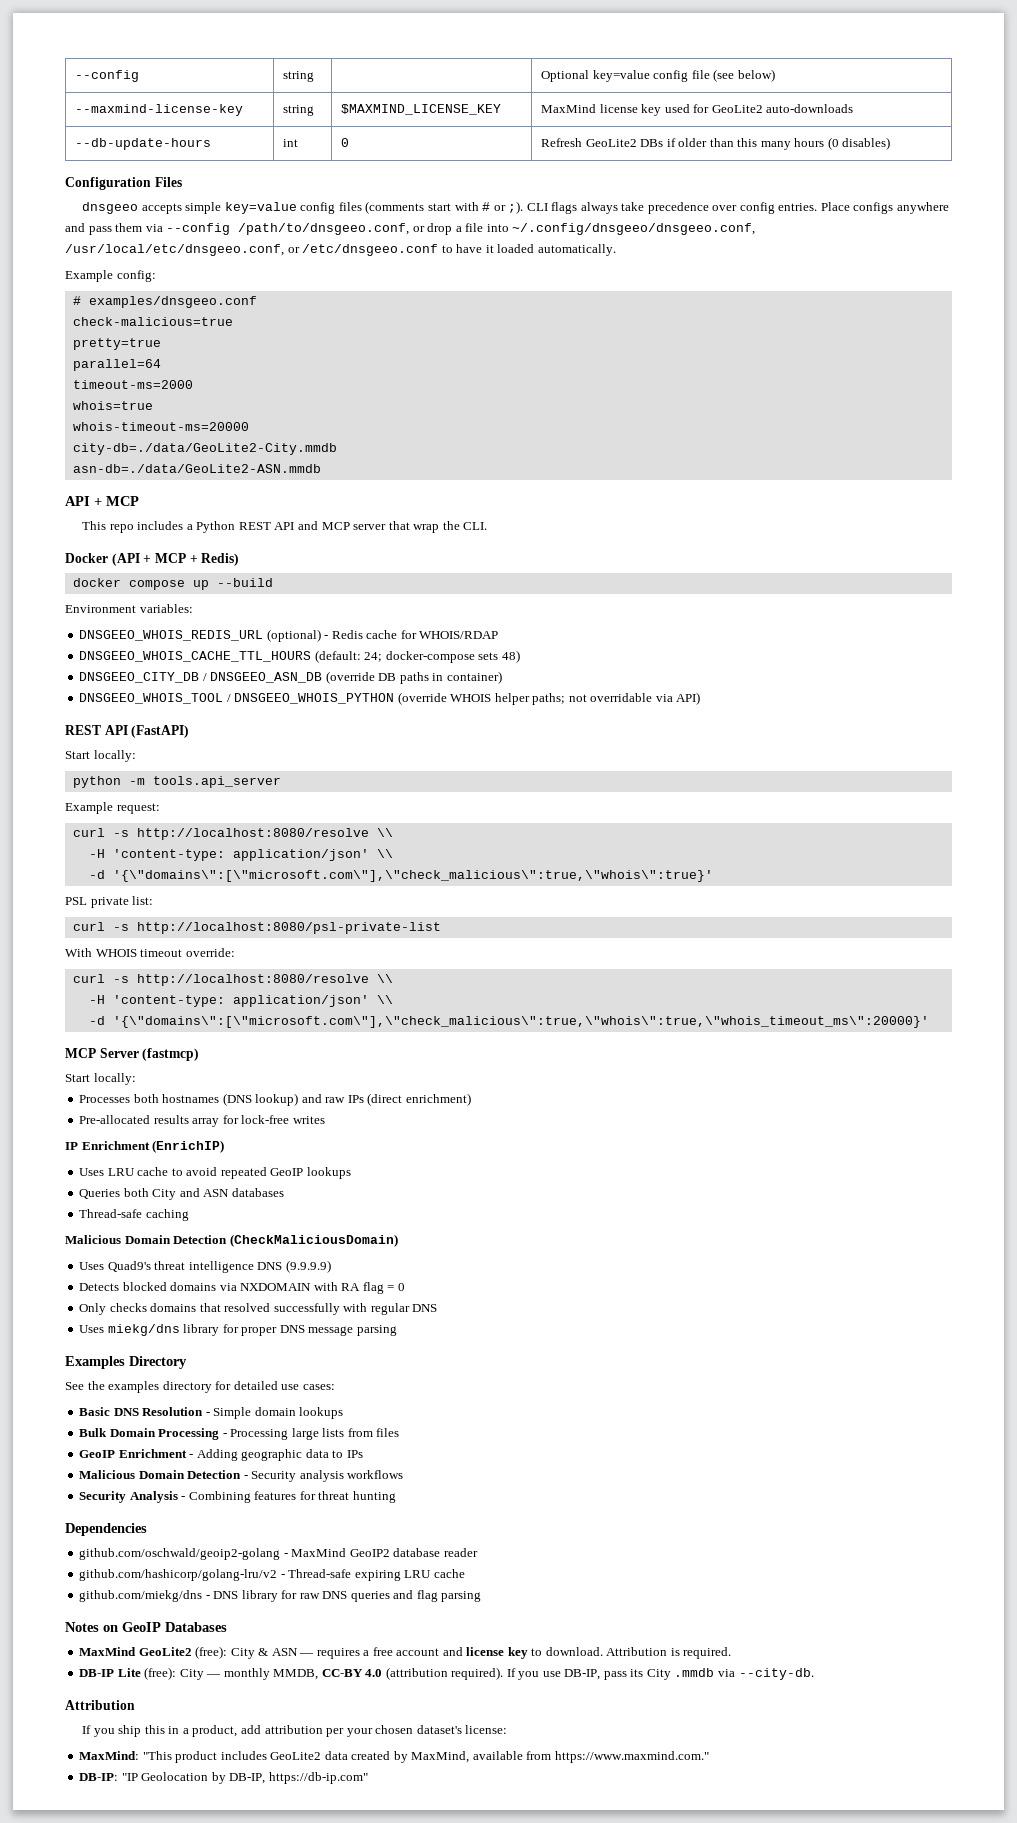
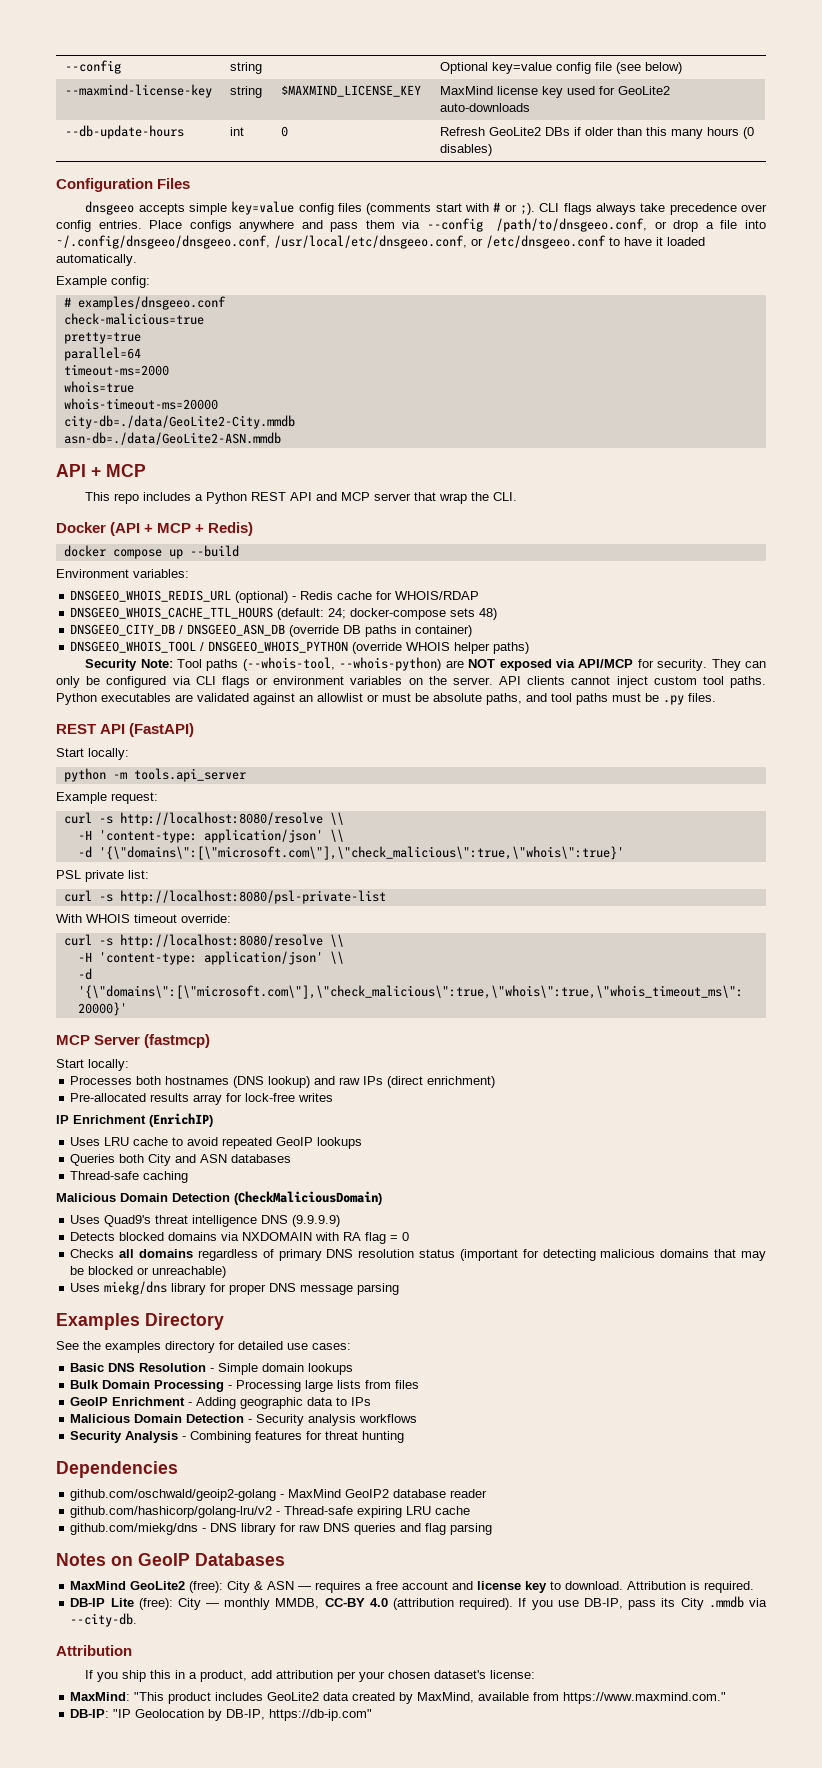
- DNSGEEO_WHOIS_TOOL / DNSGEEO_WHOIS_PYTHON (override WHOIS helper paths; not overridable via API)
+ DNSGEEO_WHOIS_TOOL / DNSGEEO_WHOIS_PYTHON (override WHOIS helper paths)
+ Security Note: Tool paths (--whois-tool, --whois-python) are NOT exposed via API/MCP for security. They can only be configured via CLI flags or environment variables on the server. API clients cannot inject custom tool paths. Python executables are validated against an allowlist or must be absolute paths, and tool paths must be .py files.
- Only checks domains that resolved successfully with regular DNS
+ Checks all domains regardless of primary DNS resolution status (important for detecting malicious domains that may be blocked or unreachable)

